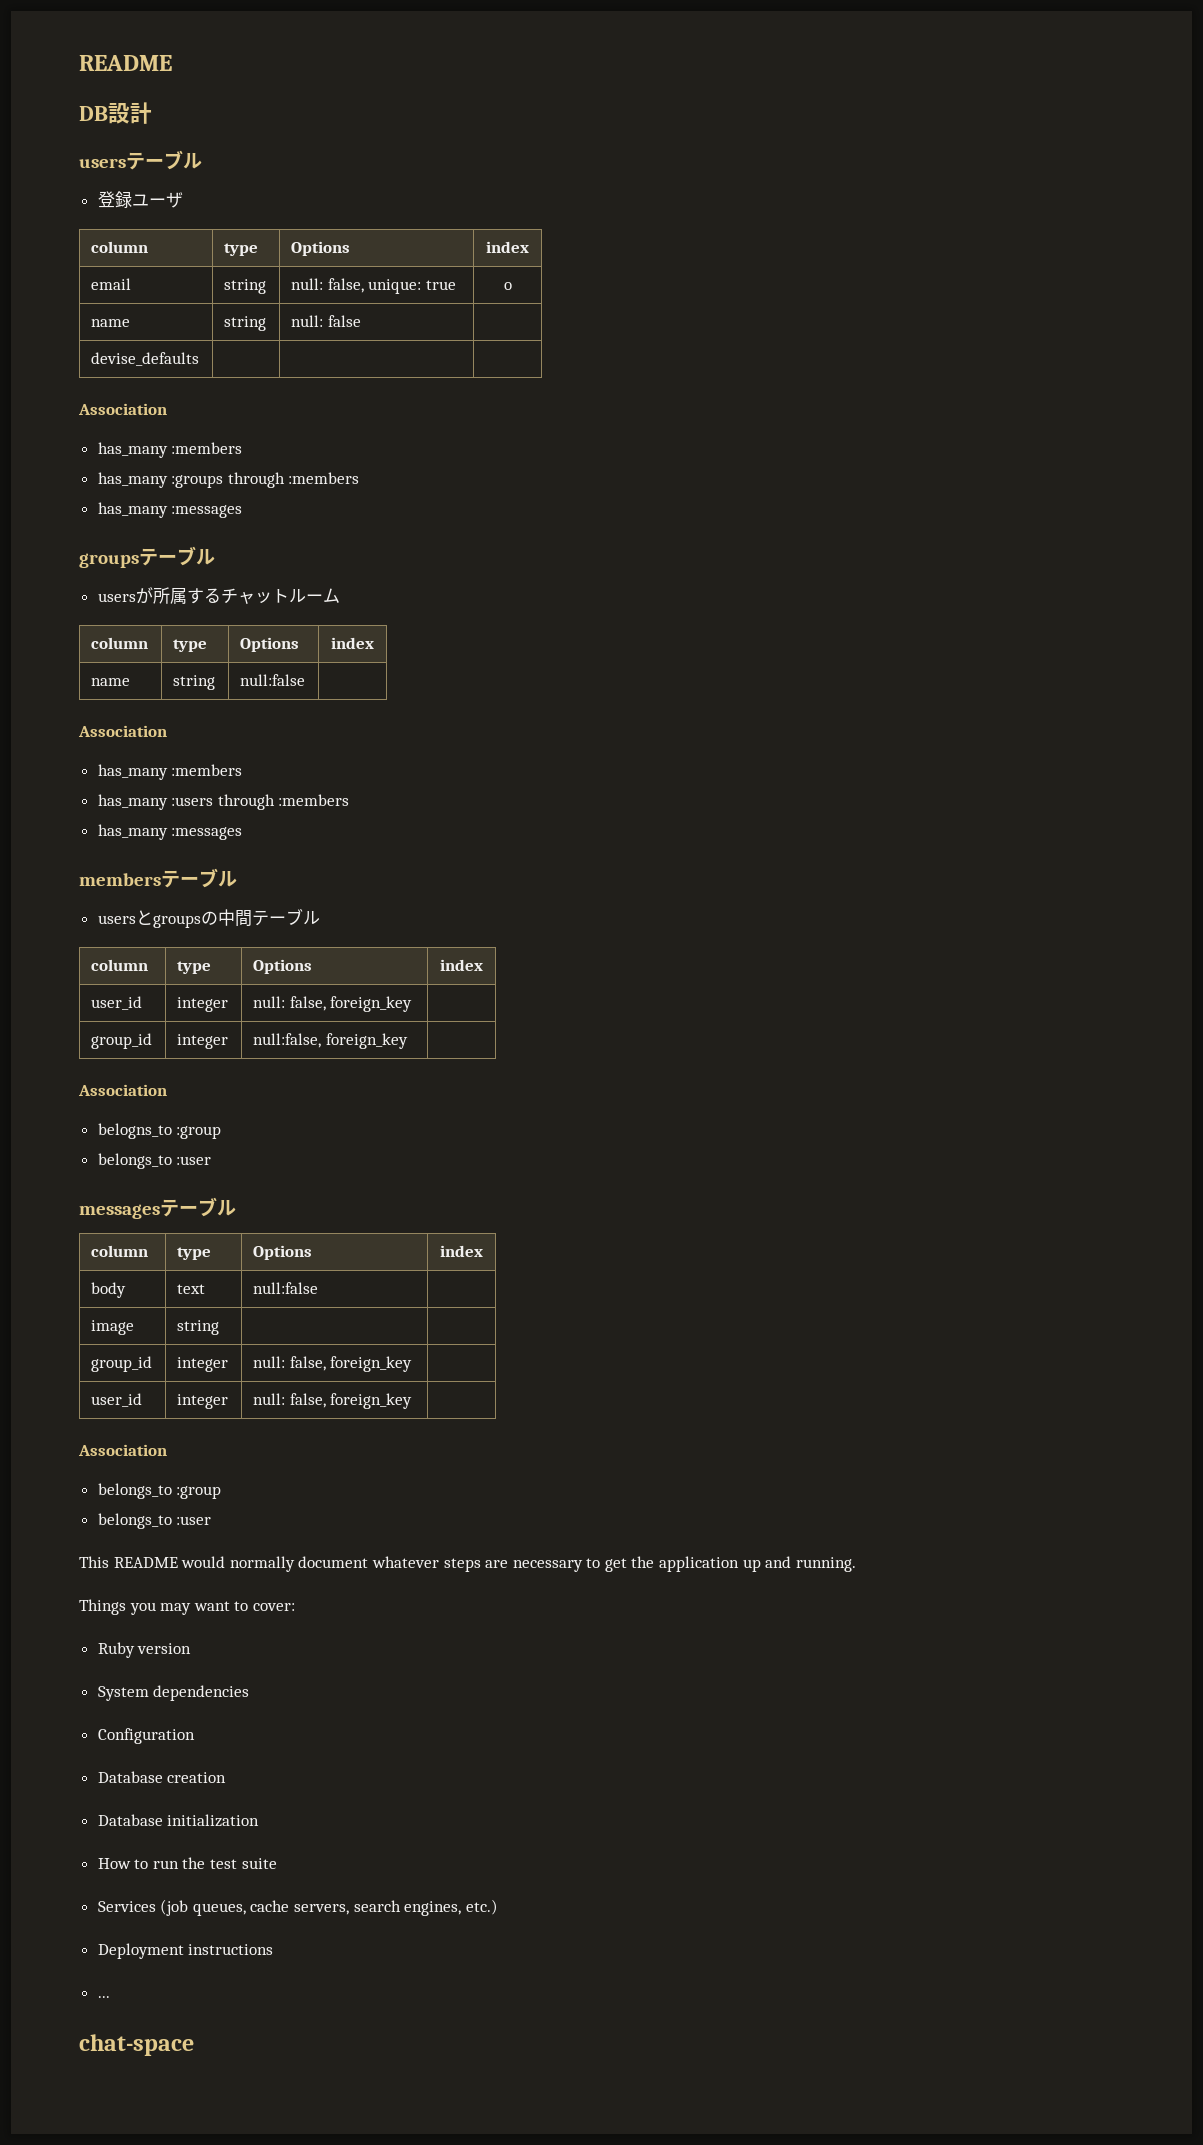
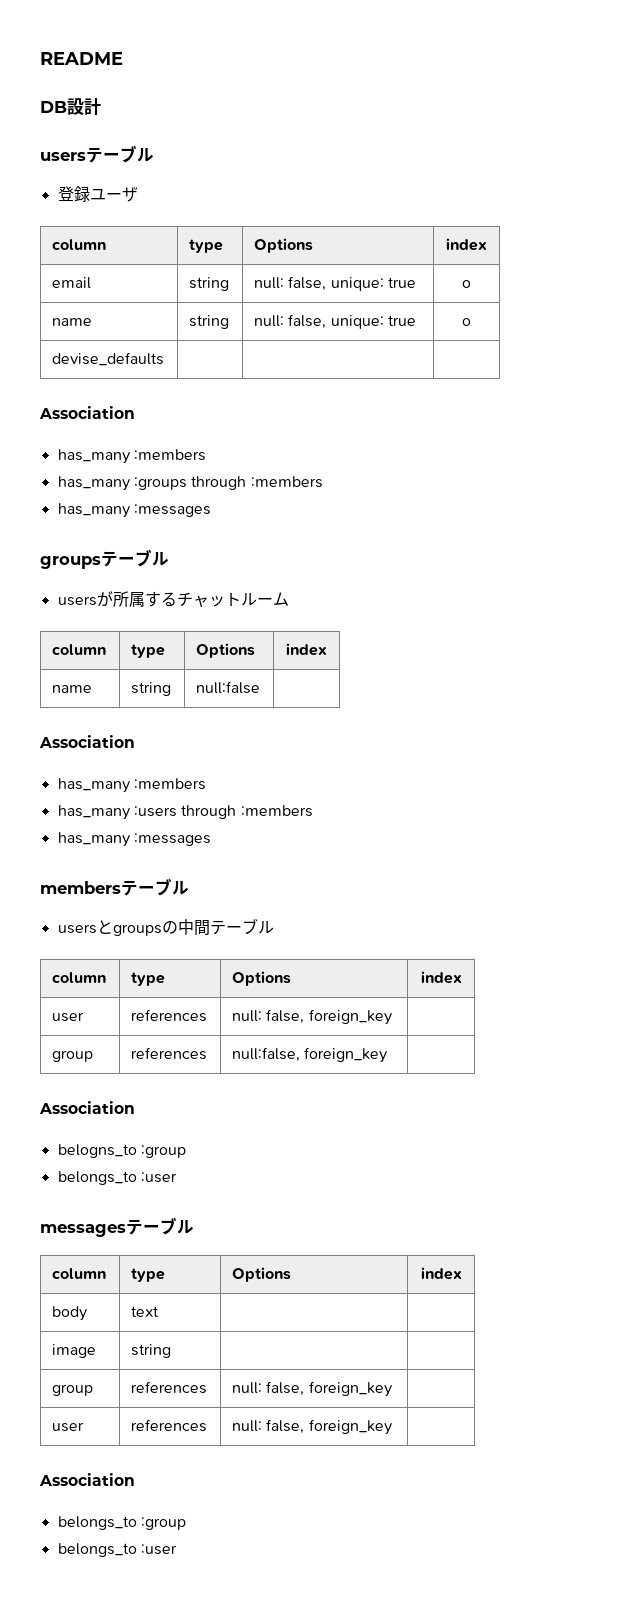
- name | string | null: false |
+ name | string | null: false, unique: true | o
  usersとgroupsの中間テーブル
  column | type | Options | index
- user_id | integer | null: false, foreign_key |
- group_id | integer | null:false, foreign_key |
+ user | references | null: false, foreign_key |
+ group | references | null:false, foreign_key |
- body | text | null:false |
+ body | text | |
- group_id | integer | null: false, foreign_key |
- user_id | integer | null: false, foreign_key |
+ group | references | null: false, foreign_key |
+ user | references | null: false, foreign_key |
- This README would normally document whatever steps are necessary to get the application up and running.
- Things you may want to cover:
- Ruby version
- System dependencies
- Configuration
- Database creation
- Database initialization
- How to run the test suite
- Services (job queues, cache servers, search engines, etc.)
- Deployment instructions
- ...
- chat-space

